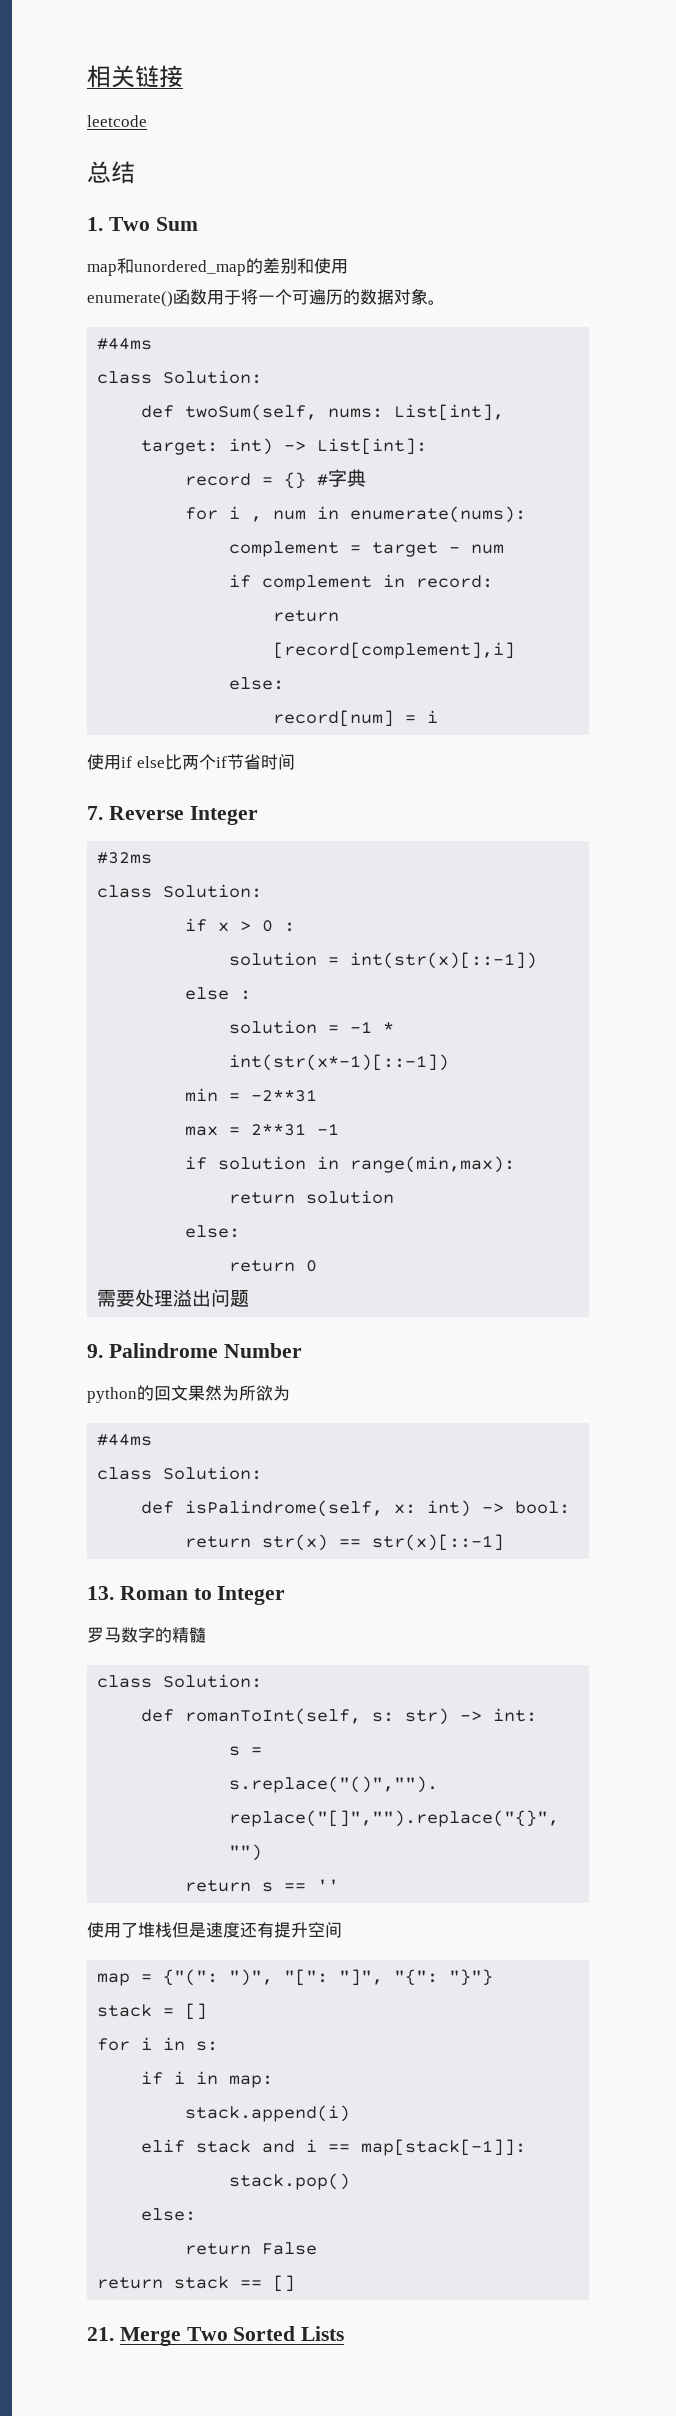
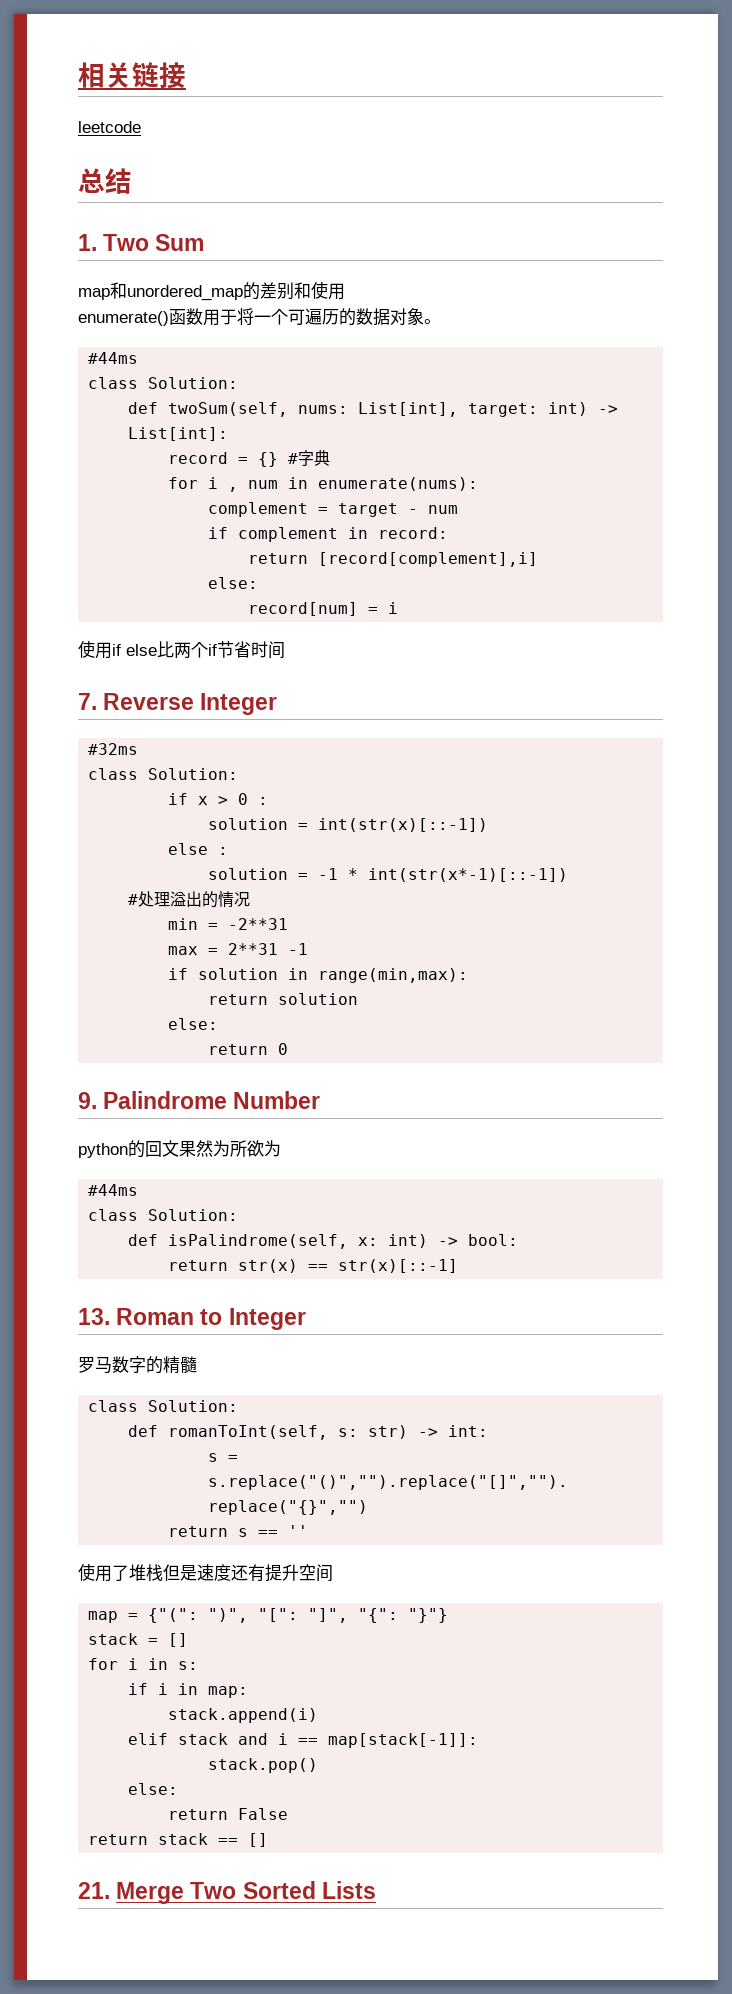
+ #处理溢出的情况
- 需要处理溢出问题

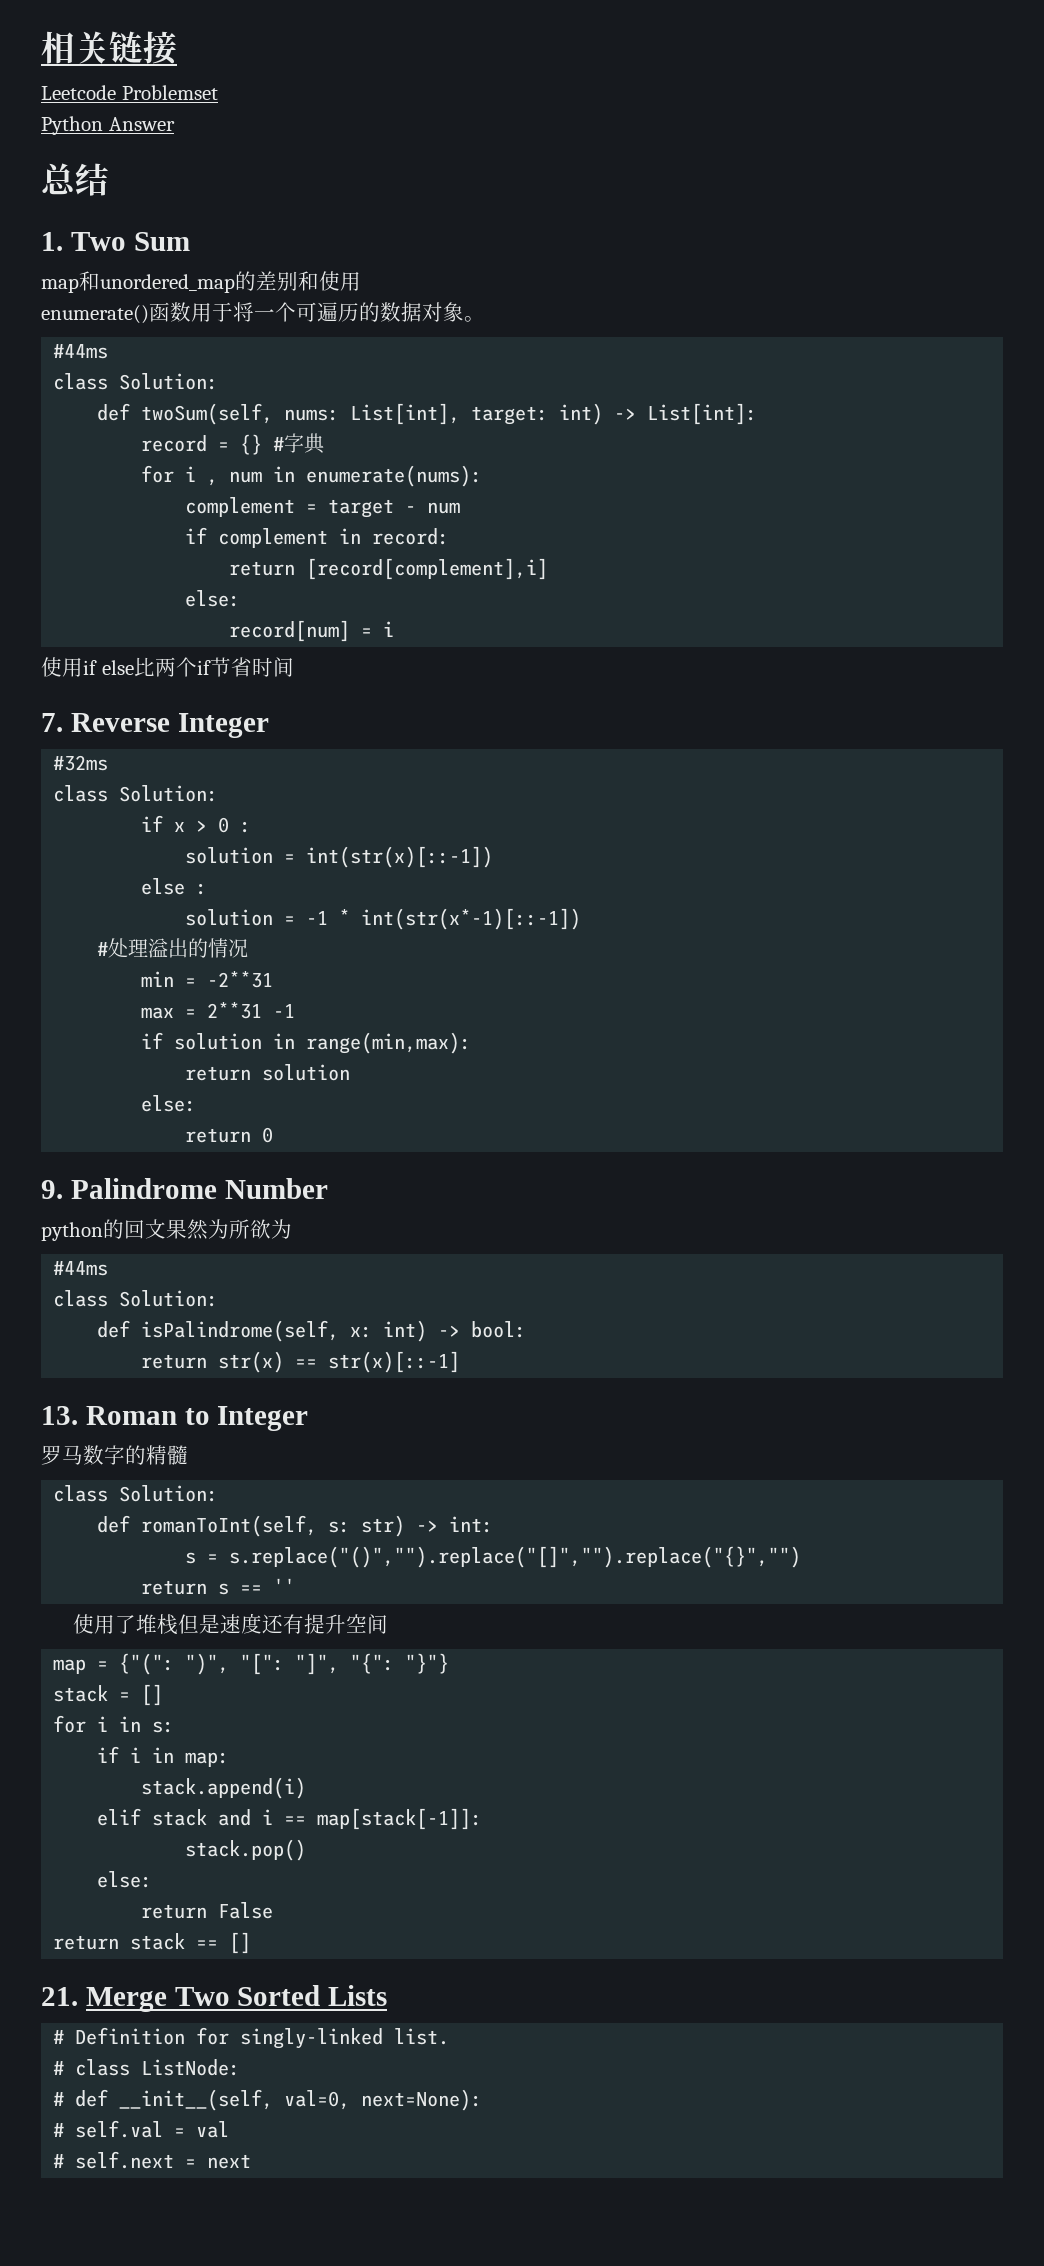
- leetcode
+ Leetcode Problemset
+ Python Answer
+ # Definition for singly-linked list.
+ # class ListNode:
+ # def __init__(self, val=0, next=None):
+ # self.val = val
+ # self.next = next

